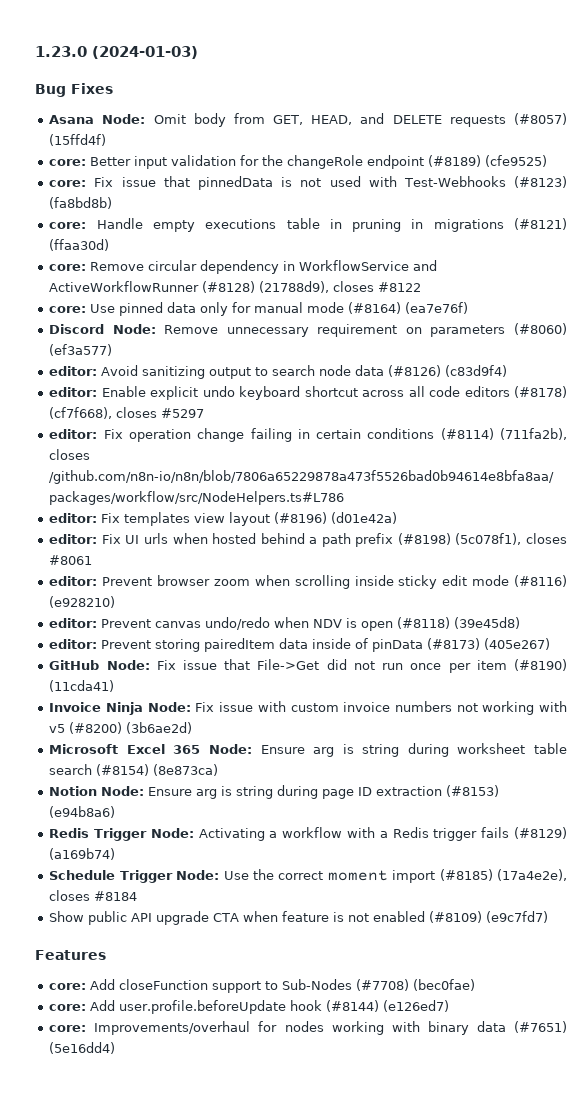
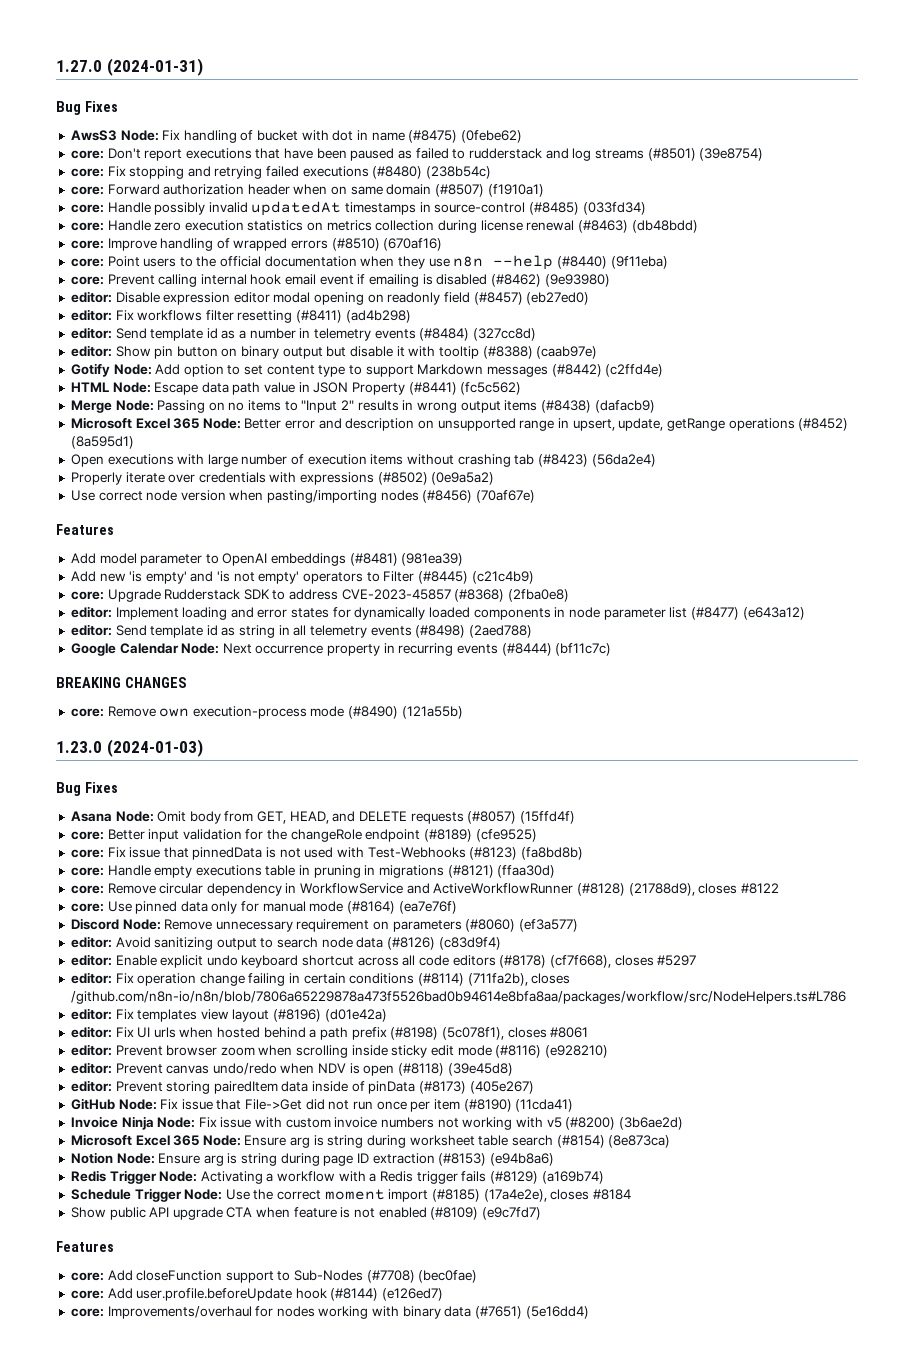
+ 1.27.0 (2024-01-31)
+ Bug Fixes
+ AwsS3 Node: Fix handling of bucket with dot in name (#8475) (0febe62)
+ core: Don't report executions that have been paused as failed to rudderstack and log streams (#8501) (39e8754)
+ core: Fix stopping and retrying failed executions (#8480) (238b54c)
+ core: Forward authorization header when on same domain (#8507) (f1910a1)
+ core: Handle possibly invalid updatedAt timestamps in source-control (#8485) (033fd34)
+ core: Handle zero execution statistics on metrics collection during license renewal (#8463) (db48bdd)
+ core: Improve handling of wrapped errors (#8510) (670af16)
+ core: Point users to the official documentation when they use n8n --help (#8440) (9f11eba)
+ core: Prevent calling internal hook email event if emailing is disabled (#8462) (9e93980)
+ editor: Disable expression editor modal opening on readonly field (#8457) (eb27ed0)
+ editor: Fix workflows filter resetting (#8411) (ad4b298)
+ editor: Send template id as a number in telemetry events (#8484) (327cc8d)
+ editor: Show pin button on binary output but disable it with tooltip (#8388) (caab97e)
+ Gotify Node: Add option to set content type to support Markdown messages (#8442) (c2ffd4e)
+ HTML Node: Escape data path value in JSON Property (#8441) (fc5c562)
+ Merge Node: Passing on no items to "Input 2" results in wrong output items (#8438) (dafacb9)
+ Microsoft Excel 365 Node: Better error and description on unsupported range in upsert, update, getRange operations (#8452) (8a595d1)
+ Open executions with large number of execution items without crashing tab (#8423) (56da2e4)
+ Properly iterate over credentials with expressions (#8502) (0e9a5a2)
+ Use correct node version when pasting/importing nodes (#8456) (70af67e)
+ Features
+ Add model parameter to OpenAI embeddings (#8481) (981ea39)
+ Add new 'is empty' and 'is not empty' operators to Filter (#8445) (c21c4b9)
+ core: Upgrade Rudderstack SDK to address CVE-2023-45857 (#8368) (2fba0e8)
+ editor: Implement loading and error states for dynamically loaded components in node parameter list (#8477) (e643a12)
+ editor: Send template id as string in all telemetry events (#8498) (2aed788)
+ Google Calendar Node: Next occurrence property in recurring events (#8444) (bf11c7c)
+ BREAKING CHANGES
+ core: Remove own execution-process mode (#8490) (121a55b)

